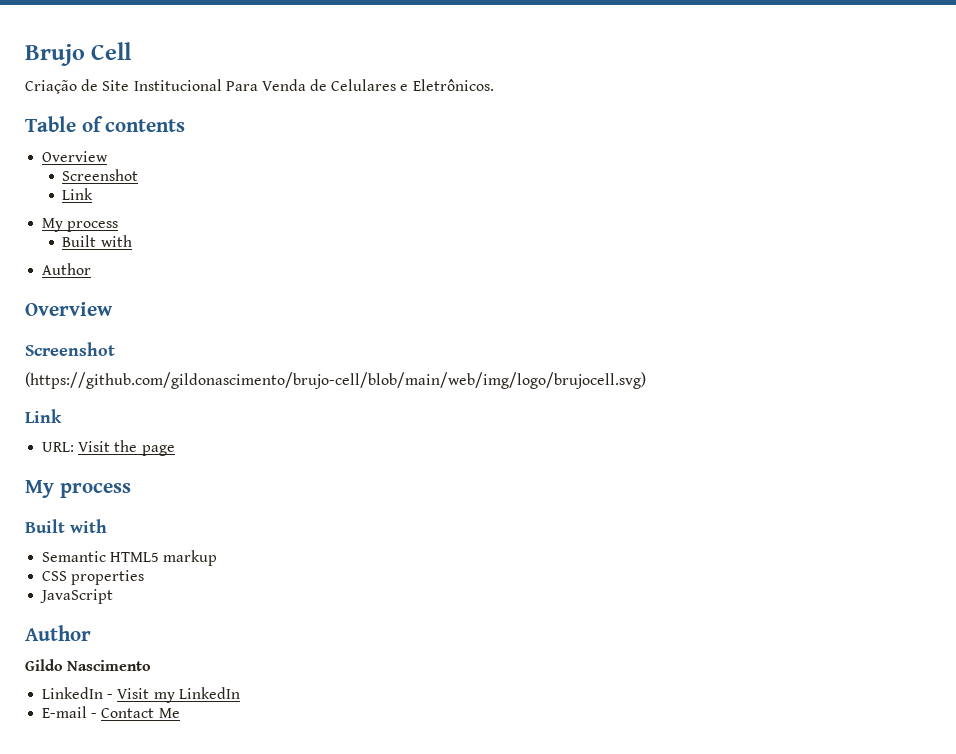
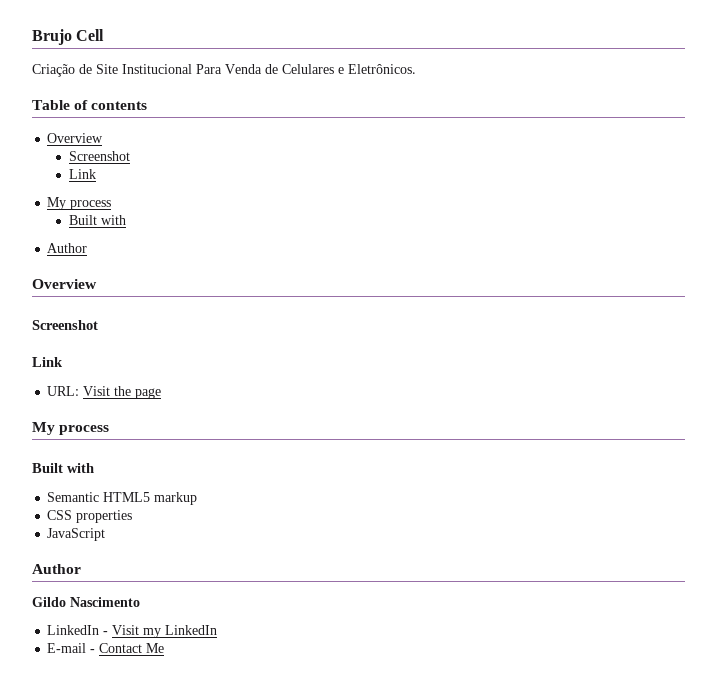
- (https://github.com/gildonascimento/brujo-cell/blob/main/web/img/logo/brujocell.svg)

